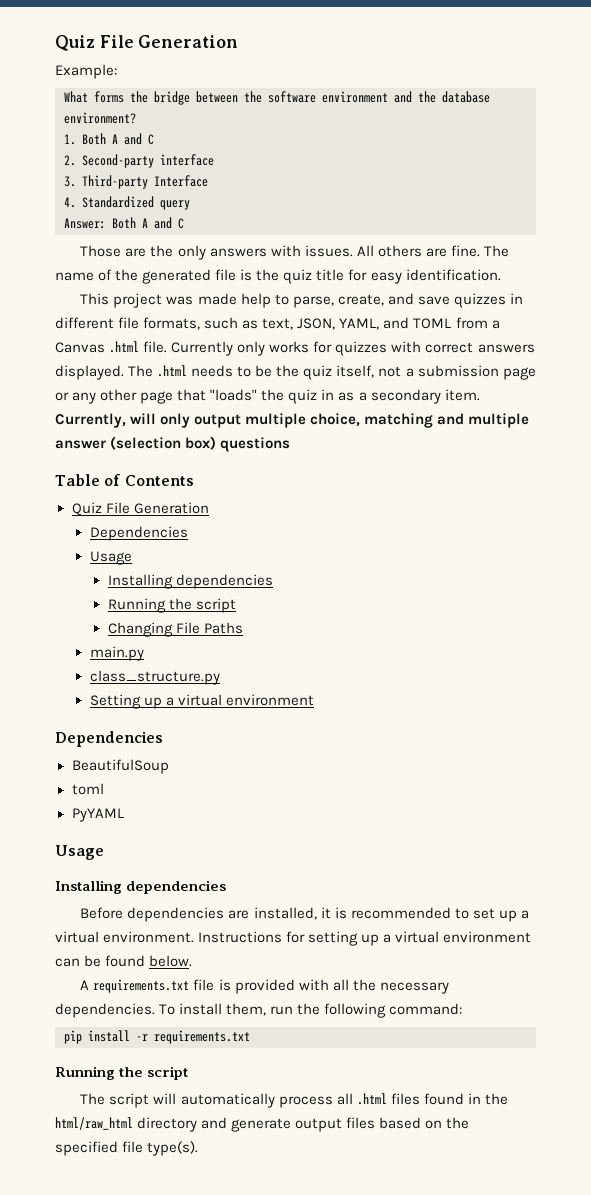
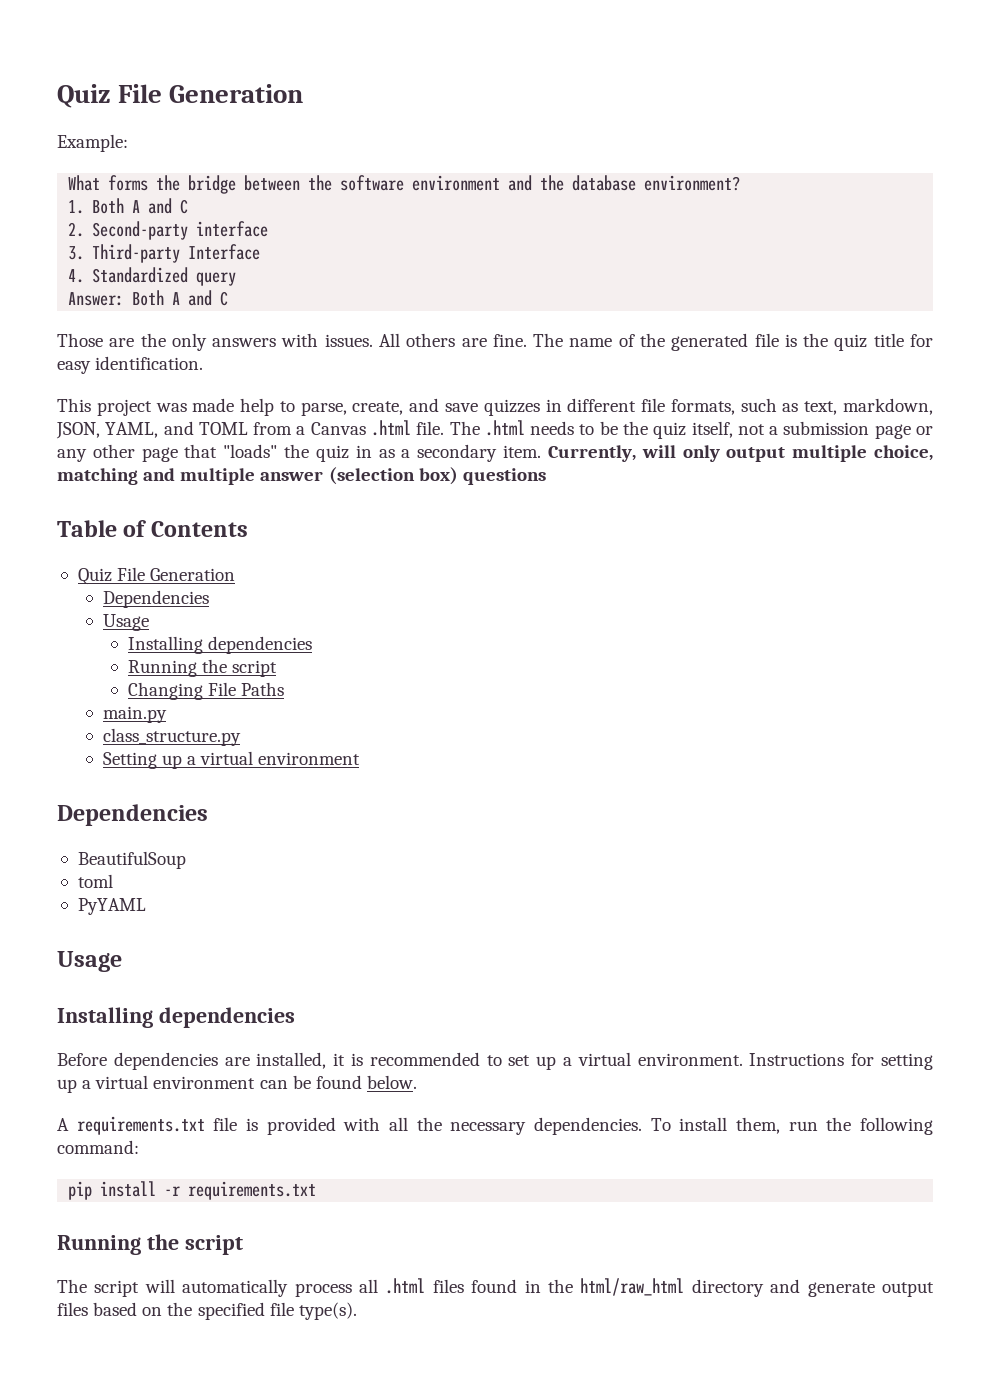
- This project was made help to parse, create, and save quizzes in different file formats, such as text, JSON, YAML, and TOML from a Canvas .html file.
+ This project was made help to parse, create, and save quizzes in different file formats, such as text, markdown, JSON, YAML, and TOML from a Canvas .html file.
- Currently only works for quizzes with correct answers displayed.

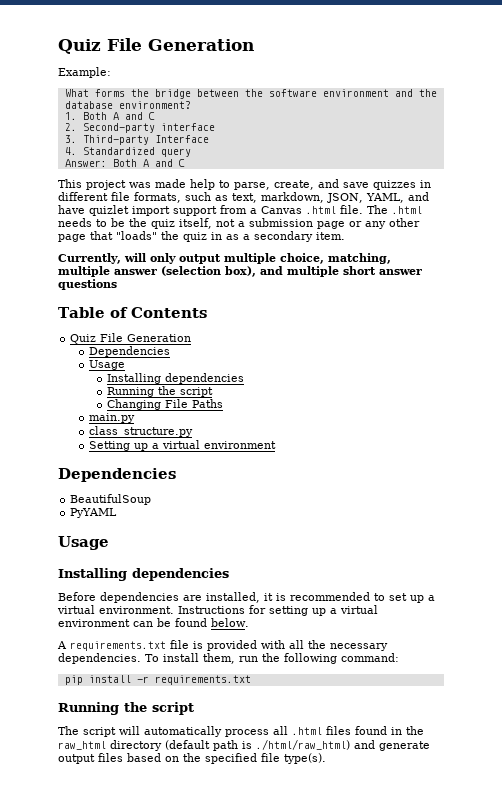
- Those are the only answers with issues. All others are fine. The name of the generated file is the quiz title for easy identification.
- This project was made help to parse, create, and save quizzes in different file formats, such as text, markdown, JSON, YAML, and TOML from a Canvas .html file.
+ This project was made help to parse, create, and save quizzes in different file formats, such as text, markdown, JSON, YAML, and have quizlet import support from a Canvas .html file.
- The .html needs to be the quiz itself, not a submission page or any other page that "loads" the quiz in as a secondary item. Currently, will only output multiple choice, matching and multiple answer (selection box) questions
+ The .html needs to be the quiz itself, not a submission page or any other page that "loads" the quiz in as a secondary item.
+ Currently, will only output multiple choice, matching, multiple answer (selection box), and multiple short answer questions
- toml
- The script will automatically process all .html files found in the html/raw_html directory and generate output files based on the specified file type(s).
+ The script will automatically process all .html files found in the raw_html directory (default path is ./html/raw_html) and generate output files based on the specified file type(s).

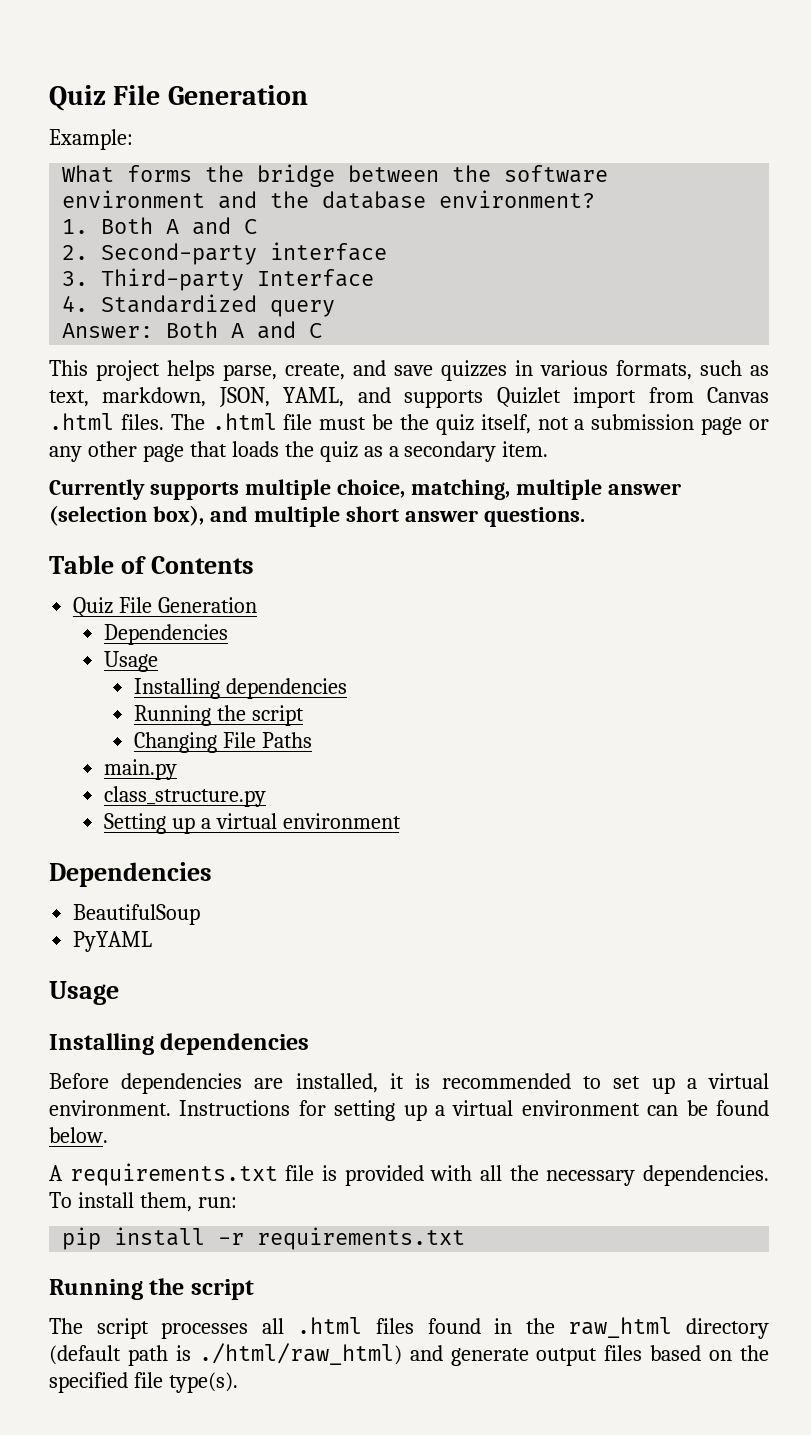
- This project was made help to parse, create, and save quizzes in different file formats, such as text, markdown, JSON, YAML, and have quizlet import support from a Canvas .html file.
+ This project helps parse, create, and save quizzes in various formats, such as text, markdown, JSON, YAML, and supports Quizlet import from Canvas .html files.
- The .html needs to be the quiz itself, not a submission page or any other page that "loads" the quiz in as a secondary item.
+ The .html file must be the quiz itself, not a submission page or any other page that loads the quiz as a secondary item.
- Currently, will only output multiple choice, matching, multiple answer (selection box), and multiple short answer questions
+ Currently supports multiple choice, matching, multiple answer (selection box), and multiple short answer questions.
- To install them, run the following command:
+ To install them, run:
- The script will automatically process all .html files found in the raw_html directory (default path is ./html/raw_html) and generate output files based on the specified file type(s).
+ The script processes all .html files found in the raw_html directory (default path is ./html/raw_html) and generate output files based on the specified file type(s).

